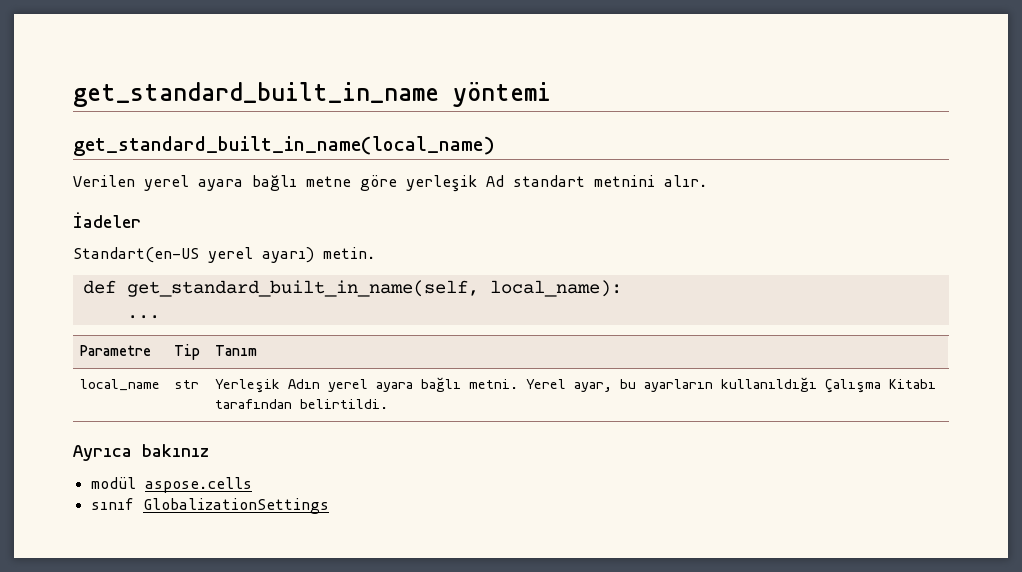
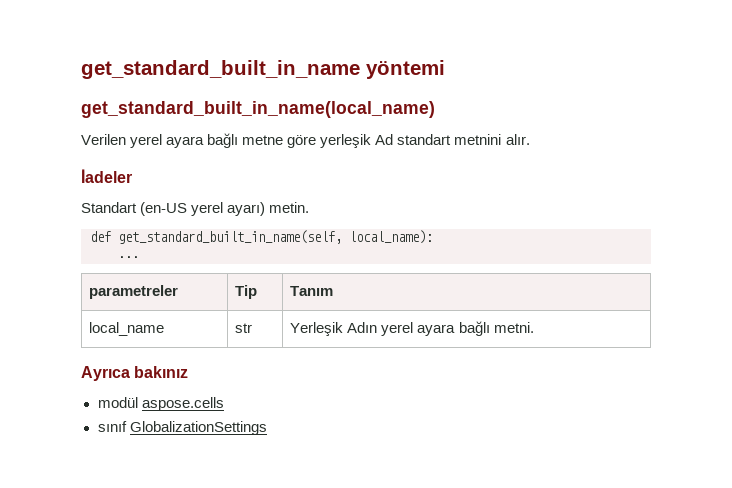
- Standart(en-US yerel ayarı) metin.
+ Standart (en-US yerel ayarı) metin.
- Parametre | Tip | Tanım
+ parametreler | Tip | Tanım
- local_name | str | Yerleşik Adın yerel ayara bağlı metni. Yerel ayar, bu ayarların kullanıldığı Çalışma Kitabı tarafından belirtildi.
+ local_name | str | Yerleşik Adın yerel ayara bağlı metni.

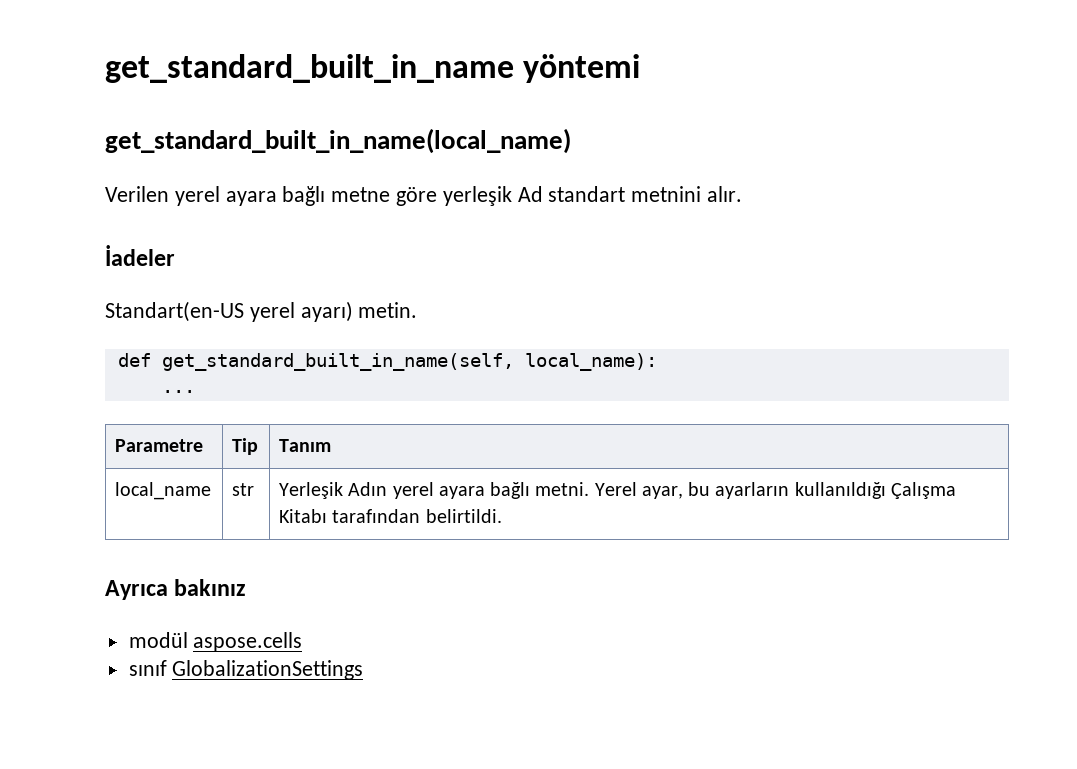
- Standart (en-US yerel ayarı) metin.
+ Standart(en-US yerel ayarı) metin.
- parametreler | Tip | Tanım
+ Parametre | Tip | Tanım
- local_name | str | Yerleşik Adın yerel ayara bağlı metni.
+ local_name | str | Yerleşik Adın yerel ayara bağlı metni. Yerel ayar, bu ayarların kullanıldığı Çalışma Kitabı tarafından belirtildi.

